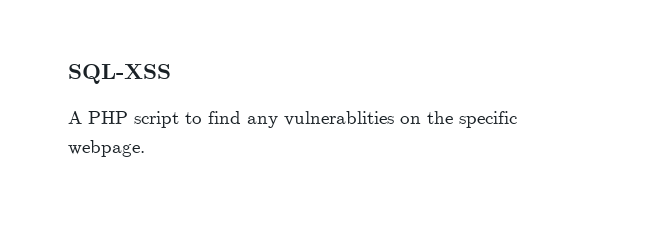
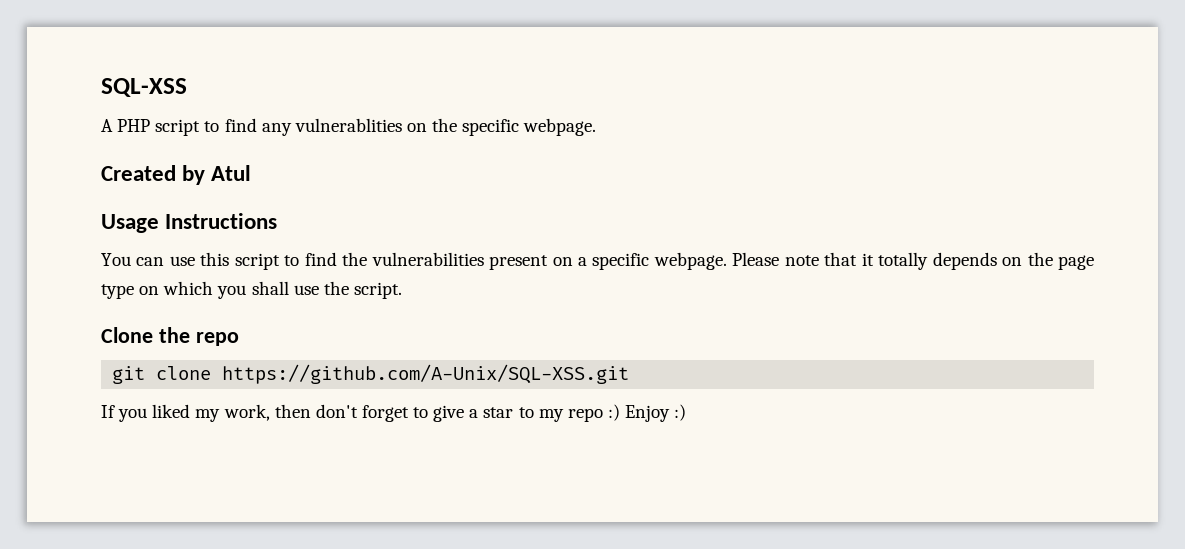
+ Created by Atul
+ Usage Instructions
+ You can use this script to find the vulnerabilities present on a specific webpage. Please note that it totally depends on the page type on which you shall use the script.
+ Clone the repo
+ git clone https://github.com/A-Unix/SQL-XSS.git
+ If you liked my work, then don't forget to give a star to my repo :) Enjoy :)

